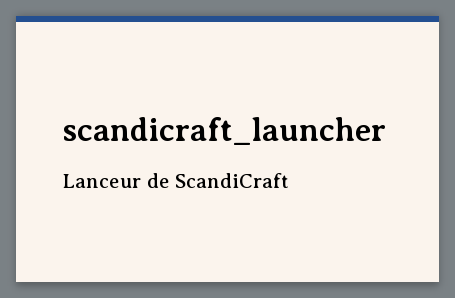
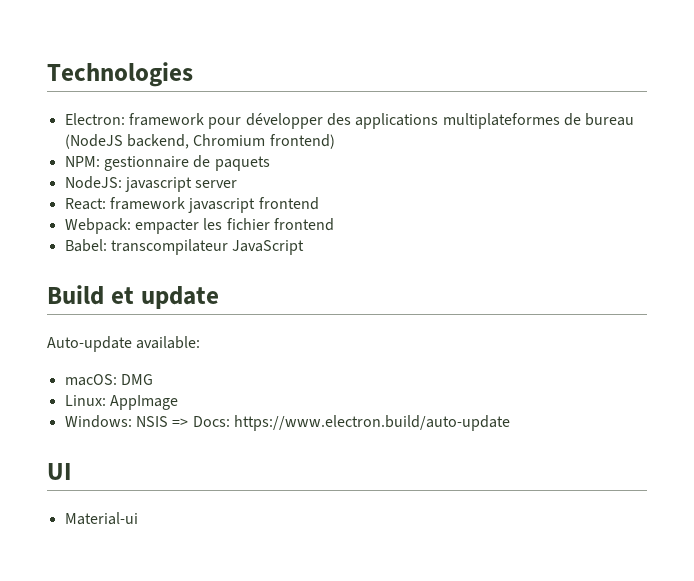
- scandicraft_launcher
- Lanceur de ScandiCraft
+ Technologies
+ Electron: framework pour développer des applications multiplateformes de bureau (NodeJS backend, Chromium frontend)
+ NPM: gestionnaire de paquets
+ NodeJS: javascript server
+ React: framework javascript frontend
+ Webpack: empacter les fichier frontend
+ Babel: transcompilateur JavaScript
+ Build et update
+ Auto-update available:
+ macOS: DMG
+ Linux: AppImage
+ Windows: NSIS => Docs: https://www.electron.build/auto-update
+ UI
+ Material-ui

